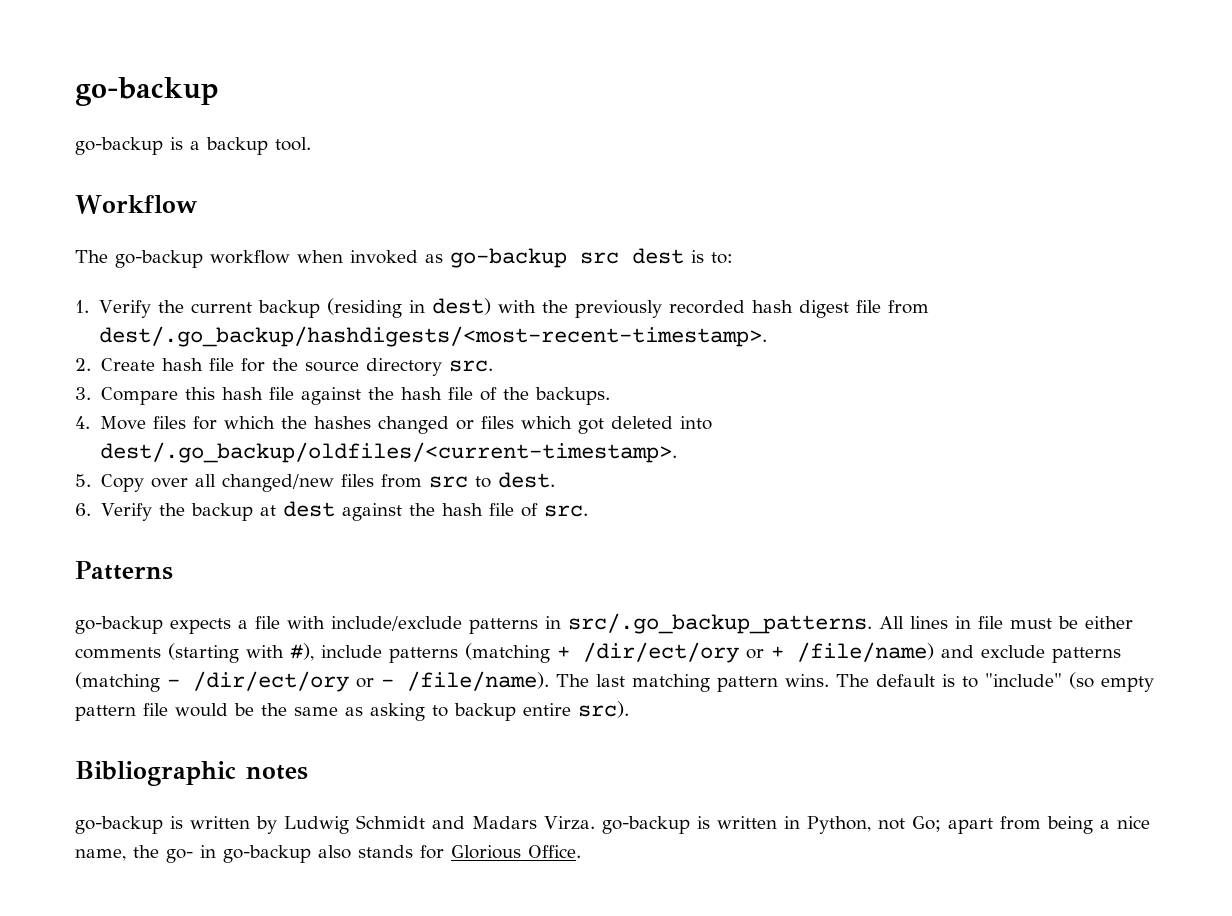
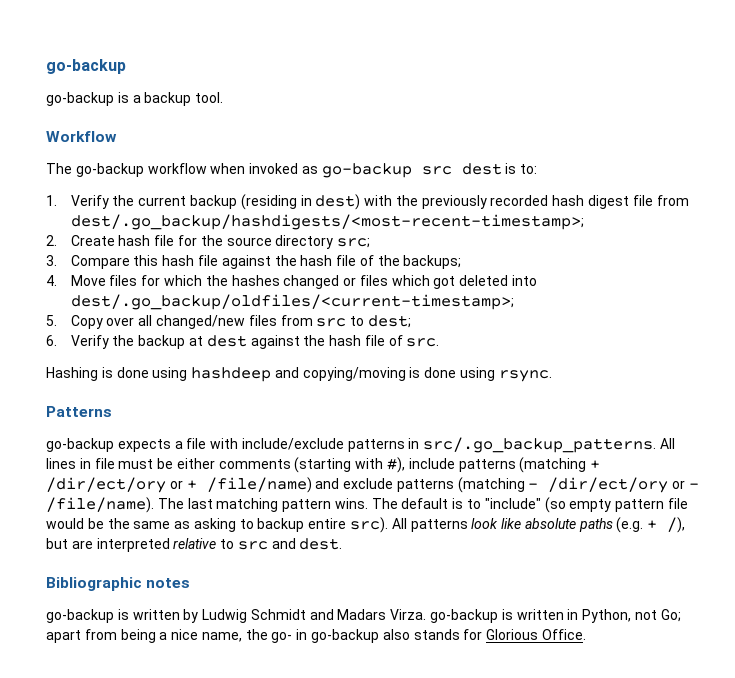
- 1. Verify the current backup (residing in dest) with the previously recorded hash digest file from dest/.go_backup/hashdigests/<most-recent-timestamp>.
+ 1. Verify the current backup (residing in dest) with the previously recorded hash digest file from dest/.go_backup/hashdigests/<most-recent-timestamp>;
- 2. Create hash file for the source directory src.
+ 2. Create hash file for the source directory src;
- 3. Compare this hash file against the hash file of the backups.
+ 3. Compare this hash file against the hash file of the backups;
- 4. Move files for which the hashes changed or files which got deleted into dest/.go_backup/oldfiles/<current-timestamp>.
+ 4. Move files for which the hashes changed or files which got deleted into dest/.go_backup/oldfiles/<current-timestamp>;
- 5. Copy over all changed/new files from src to dest.
+ 5. Copy over all changed/new files from src to dest;
+ Hashing is done using hashdeep and copying/moving is done using rsync.
+ All patterns look like absolute paths (e.g. + /), but are interpreted relative to src and dest.

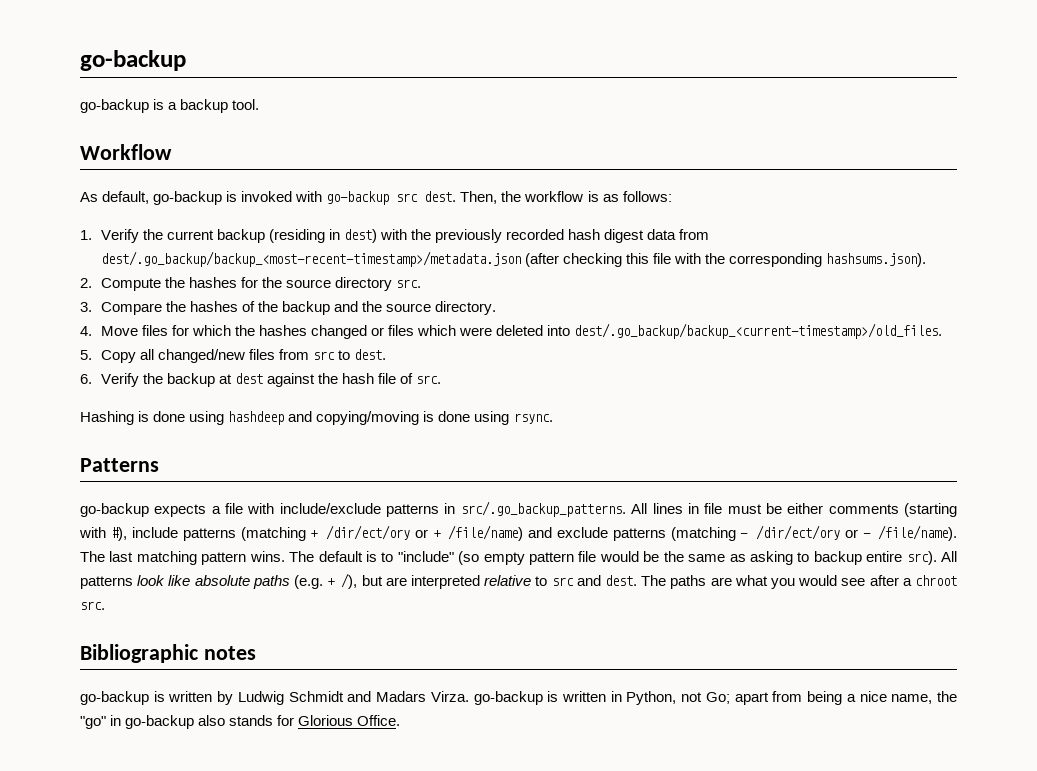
- The go-backup workflow when invoked as go-backup src dest is to:
+ As default, go-backup is invoked with go-backup src dest. Then, the workflow is as follows:
- 1. Verify the current backup (residing in dest) with the previously recorded hash digest file from dest/.go_backup/hashdigests/<most-recent-timestamp>;
- 2. Create hash file for the source directory src;
+ 1. Verify the current backup (residing in dest) with the previously recorded hash digest data from dest/.go_backup/backup_<most-recent-timestamp>/metadata.json (after checking this file with the corresponding hashsums.json).
+ 2. Compute the hashes for the source directory src.
- 3. Compare this hash file against the hash file of the backups;
+ 3. Compare the hashes of the backup and the source directory.
- 4. Move files for which the hashes changed or files which got deleted into dest/.go_backup/oldfiles/<current-timestamp>;
+ 4. Move files for which the hashes changed or files which were deleted into dest/.go_backup/backup_<current-timestamp>/old_files.
- 5. Copy over all changed/new files from src to dest;
+ 5. Copy all changed/new files from src to dest.
+ The paths are what you would see after a chroot src.
- go-backup is written by Ludwig Schmidt and Madars Virza. go-backup is written in Python, not Go; apart from being a nice name, the go- in go-backup also stands for Glorious Office.
+ go-backup is written by Ludwig Schmidt and Madars Virza. go-backup is written in Python, not Go; apart from being a nice name, the "go" in go-backup also stands for Glorious Office.

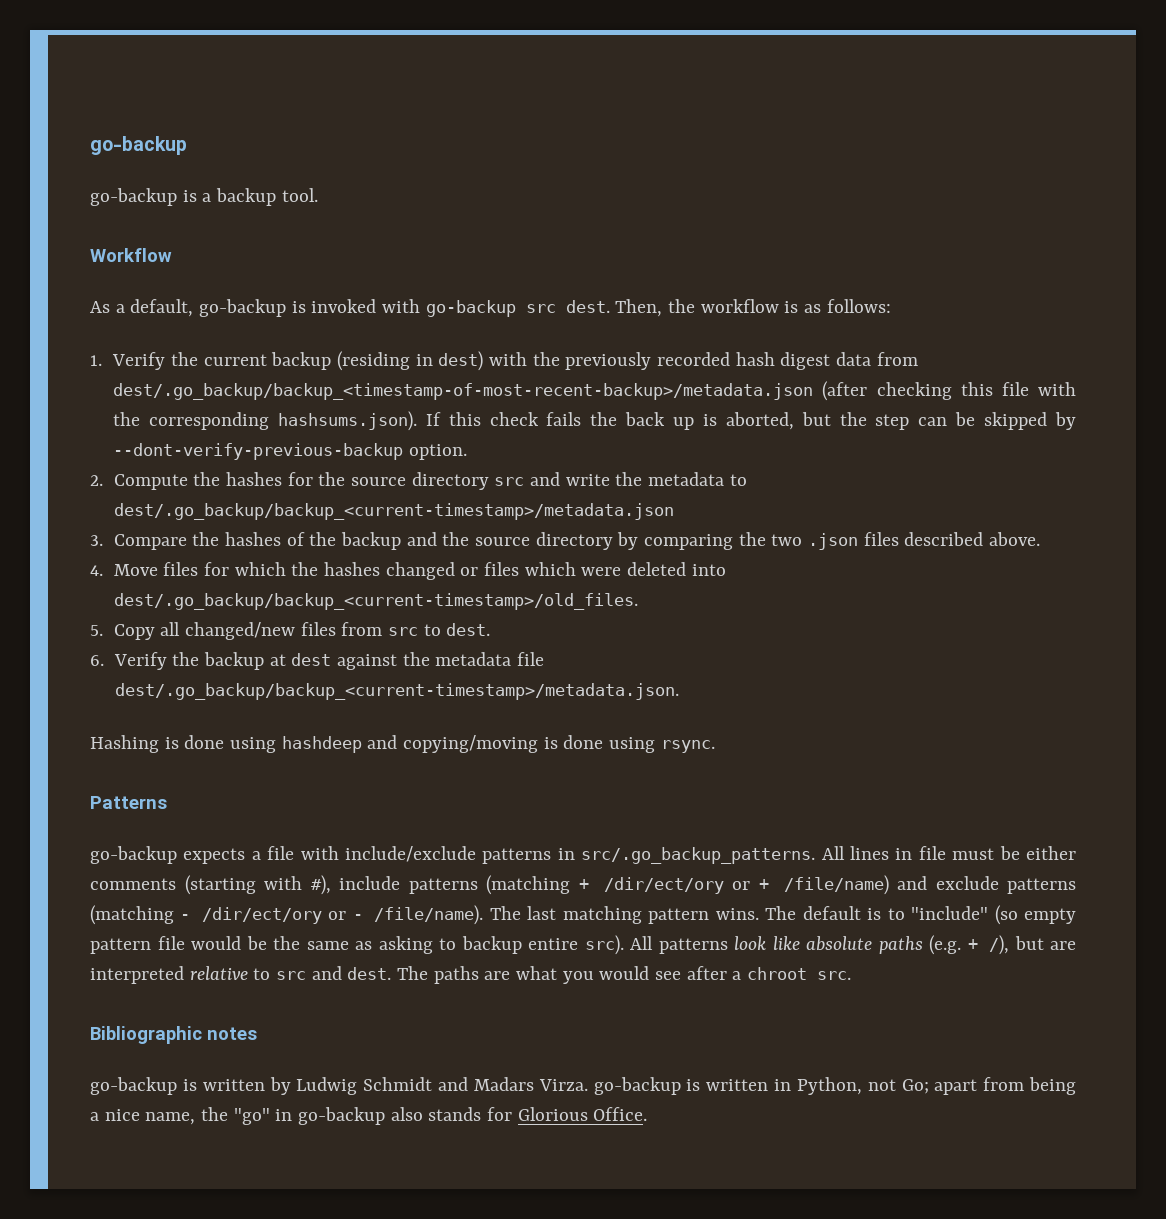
- As default, go-backup is invoked with go-backup src dest.
+ As a default, go-backup is invoked with go-backup src dest.
- 1. Verify the current backup (residing in dest) with the previously recorded hash digest data from dest/.go_backup/backup_<most-recent-timestamp>/metadata.json (after checking this file with the corresponding hashsums.json).
+ 1. Verify the current backup (residing in dest) with the previously recorded hash digest data from dest/.go_backup/backup_<timestamp-of-most-recent-backup>/metadata.json (after checking this file with the corresponding hashsums.json). If this check fails the back up is aborted, but the step can be skipped by --dont-verify-previous-backup option.
- 2. Compute the hashes for the source directory src.
+ 2. Compute the hashes for the source directory src and write the metadata to dest/.go_backup/backup_<current-timestamp>/metadata.json
- 3. Compare the hashes of the backup and the source directory.
+ 3. Compare the hashes of the backup and the source directory by comparing the two .json files described above.
- 6. Verify the backup at dest against the hash file of src.
+ 6. Verify the backup at dest against the metadata file dest/.go_backup/backup_<current-timestamp>/metadata.json.

